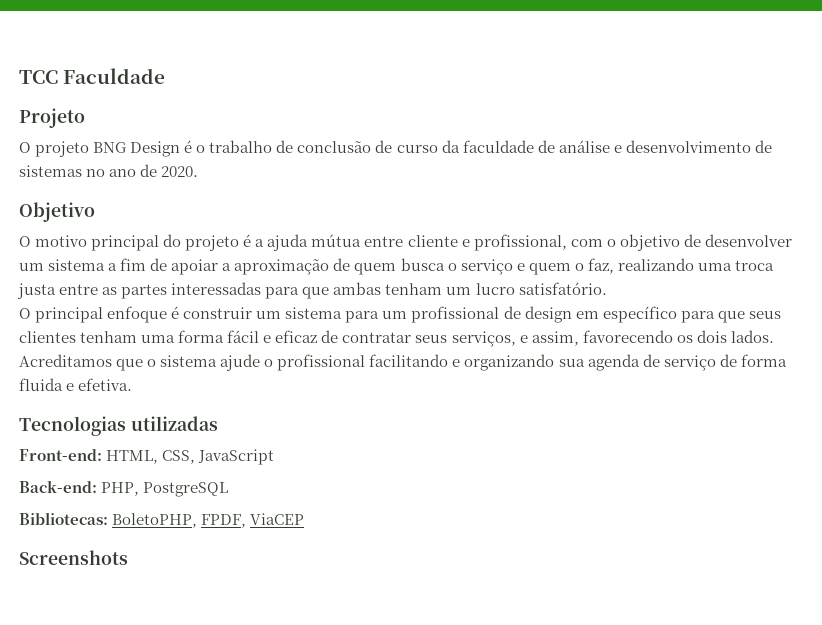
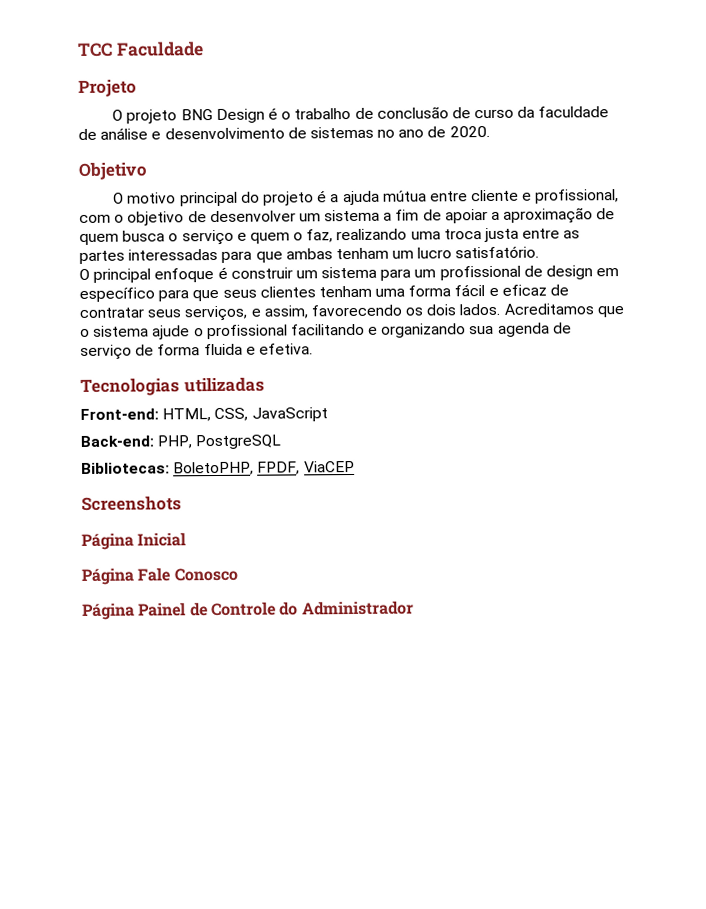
+ Página Inicial
+ Página Fale Conosco
+ Página Painel de Controle do Administrador

